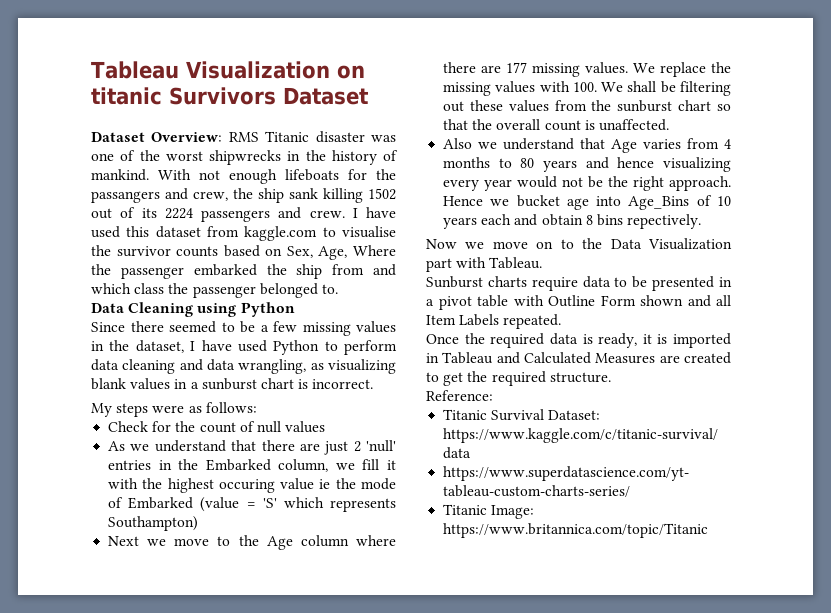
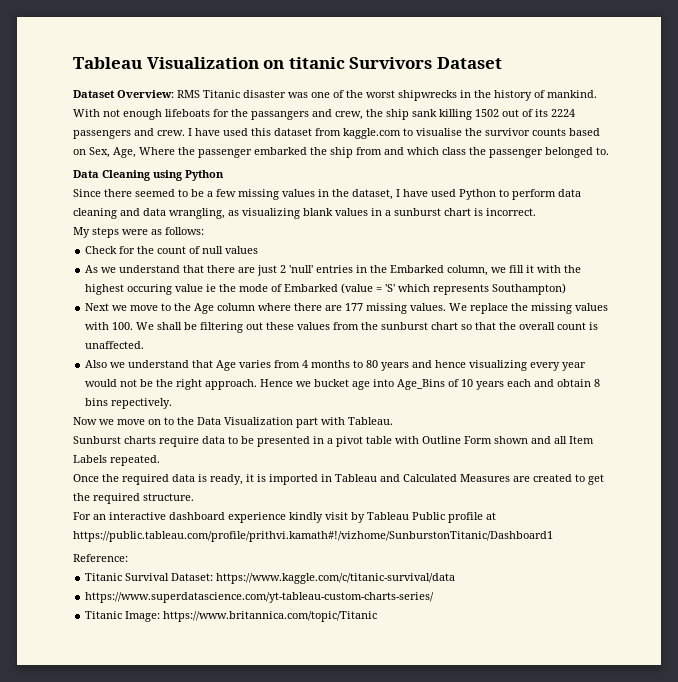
+ For an interactive dashboard experience kindly visit by Tableau Public profile at https://public.tableau.com/profile/prithvi.kamath#!/vizhome/SunburstonTitanic/Dashboard1

